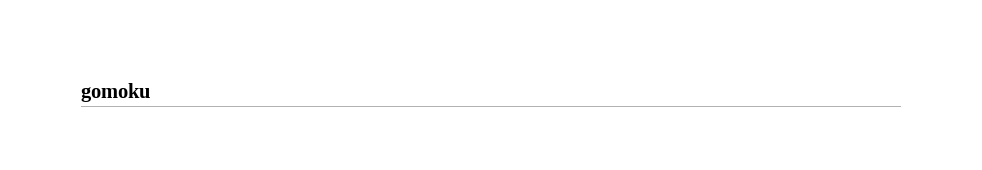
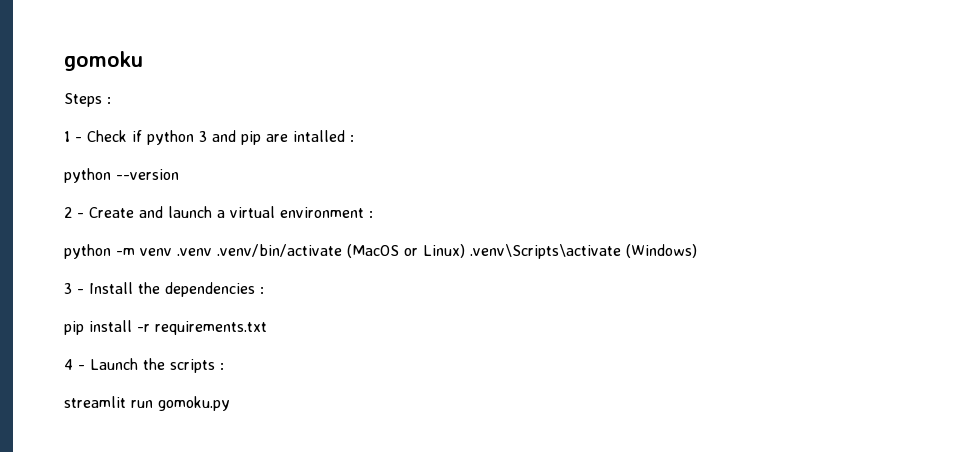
+ Steps :
+ 1 - Check if python 3 and pip are intalled :
+ python --version
+ 2 - Create and launch a virtual environment :
+ python -m venv .venv .venv/bin/activate (MacOS or Linux) .venv\Scripts\activate (Windows)
+ 3 - Install the dependencies :
+ pip install -r requirements.txt
+ 4 - Launch the scripts :
+ streamlit run gomoku.py

